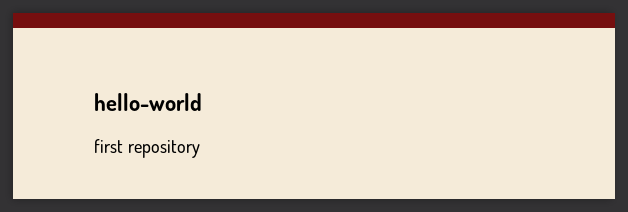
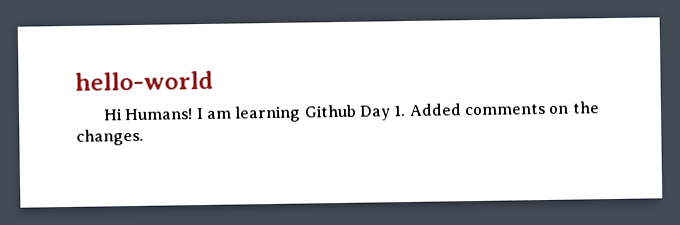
- first repository
+ Hi Humans! I am learning Github Day 1. Added comments on the changes.

